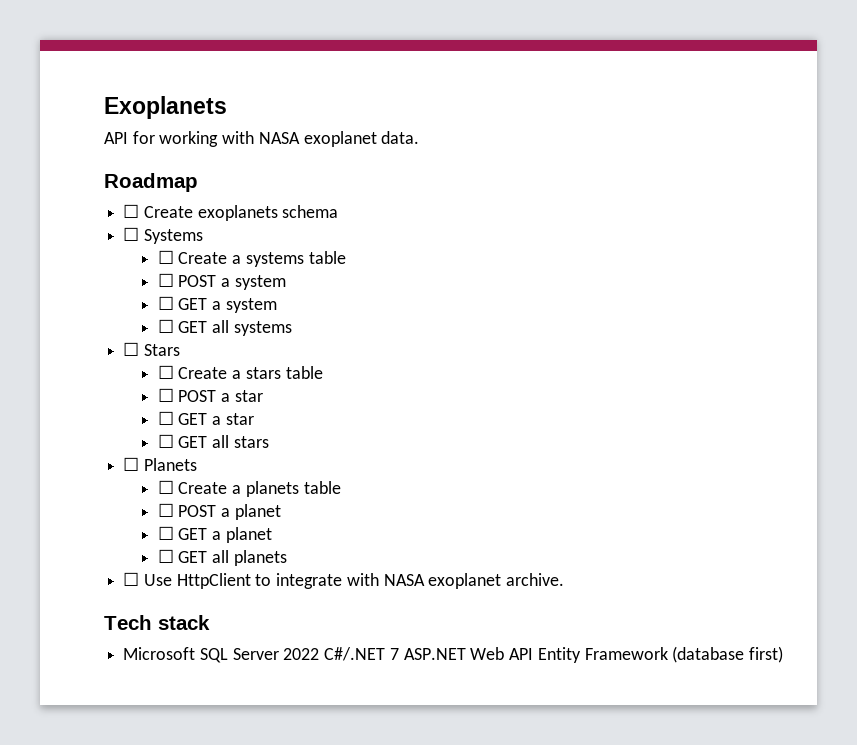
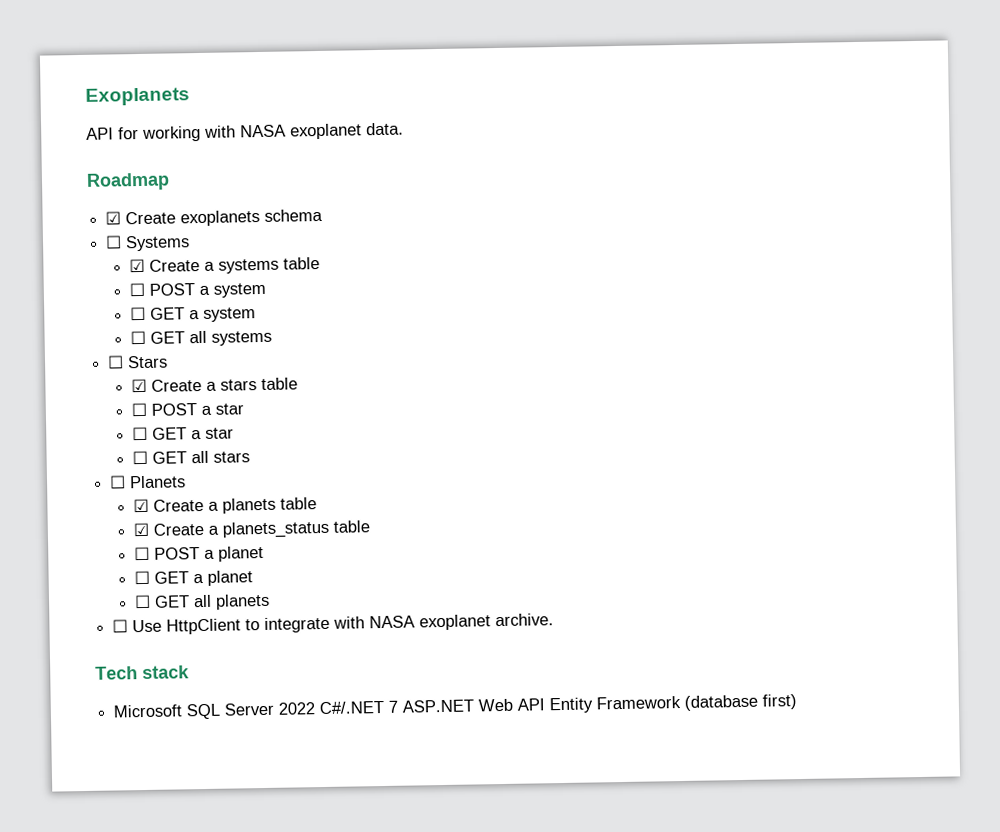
- ☐ Create exoplanets schema
+ ☑ Create exoplanets schema
- ☐ Create a systems table
+ ☑ Create a systems table
- ☐ Create a stars table
+ ☑ Create a stars table
- ☐ Create a planets table
+ ☑ Create a planets table
+ ☑ Create a planets_status table

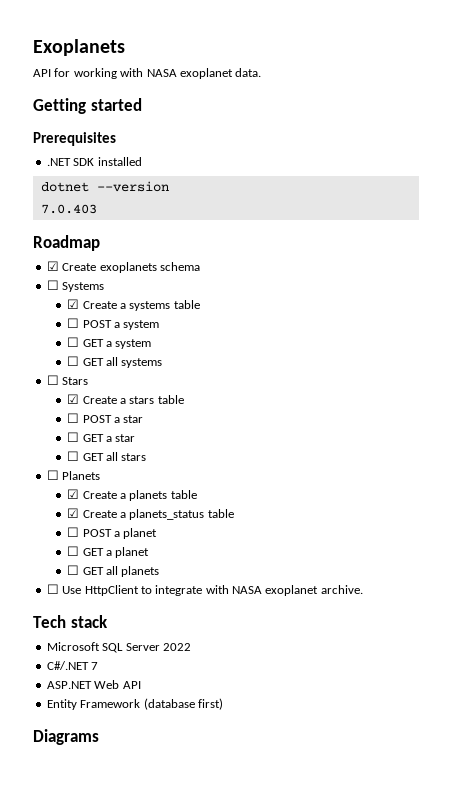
+ Getting started
+ Prerequisites
+ .NET SDK installed
+ dotnet --version
+ 7.0.403
- Microsoft SQL Server 2022 C#/.NET 7 ASP.NET Web API Entity Framework (database first)
+ Microsoft SQL Server 2022
+ C#/.NET 7
+ ASP.NET Web API
+ Entity Framework (database first)
+ Diagrams

